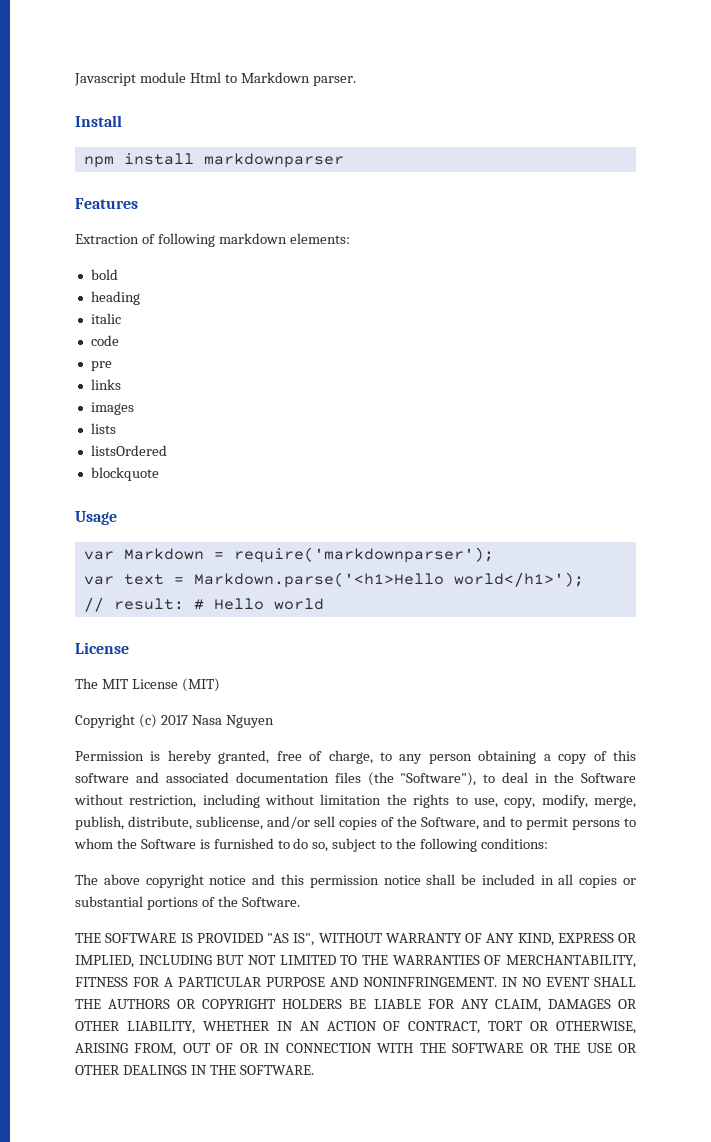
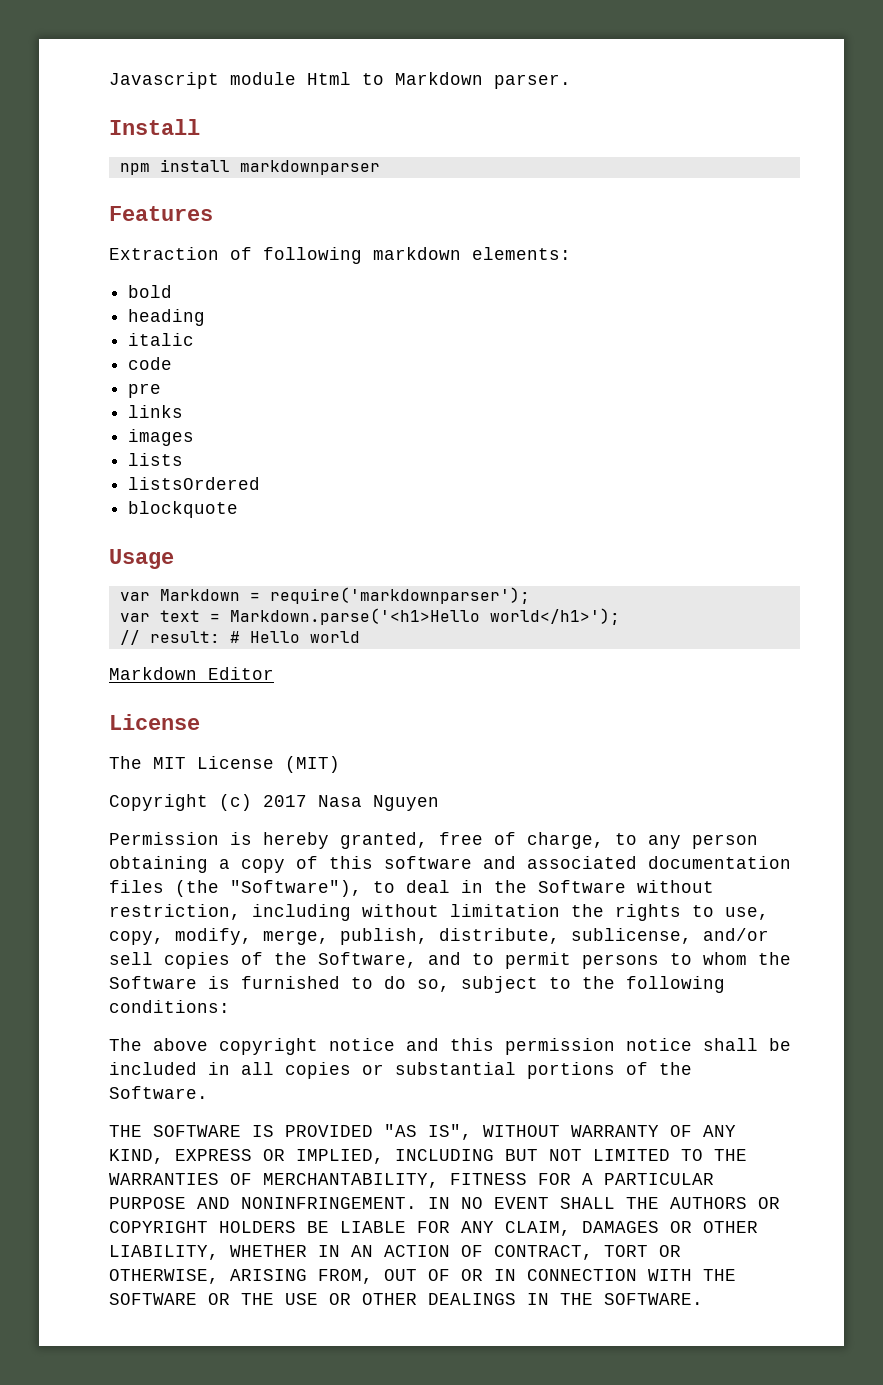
+ Markdown Editor

